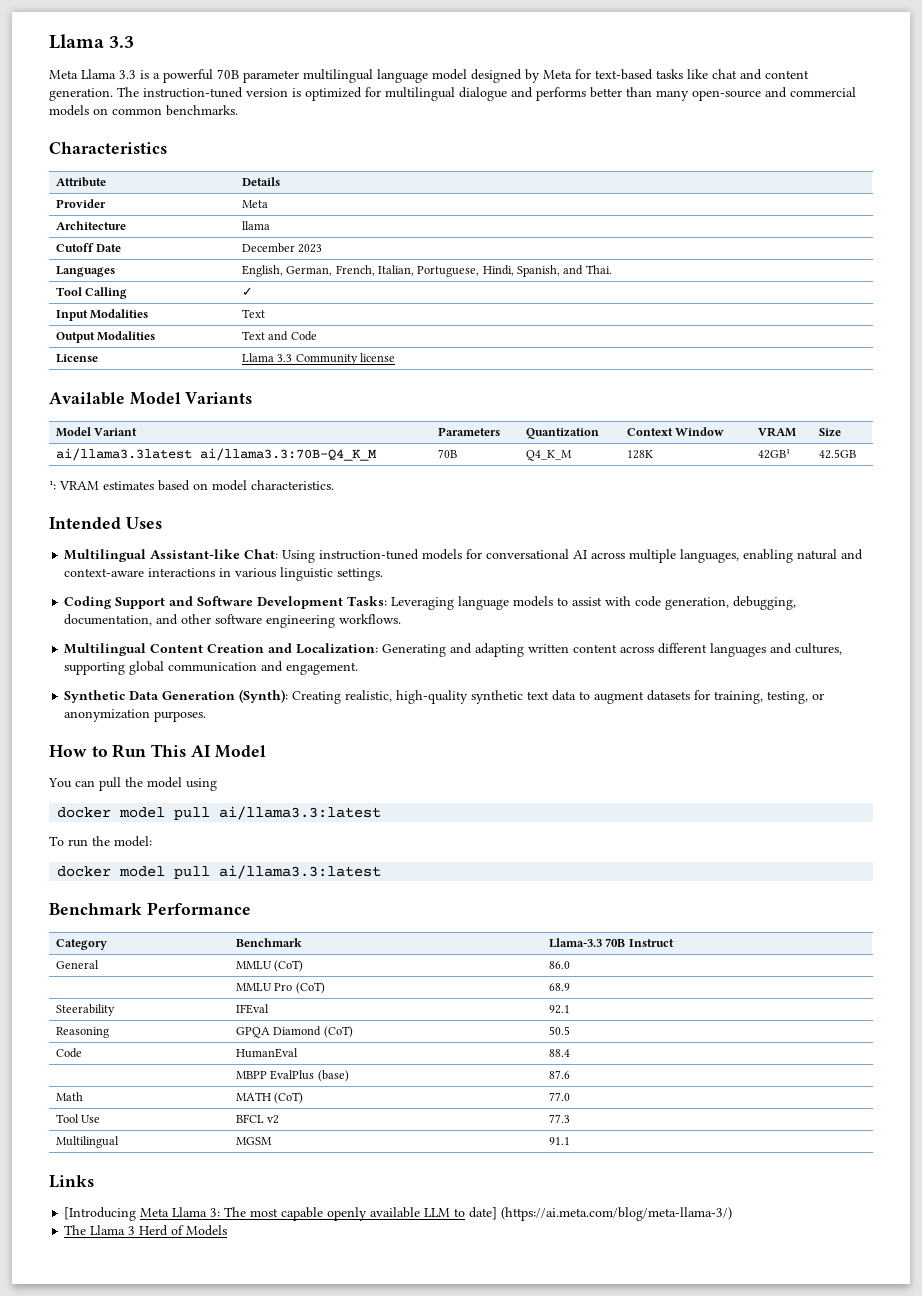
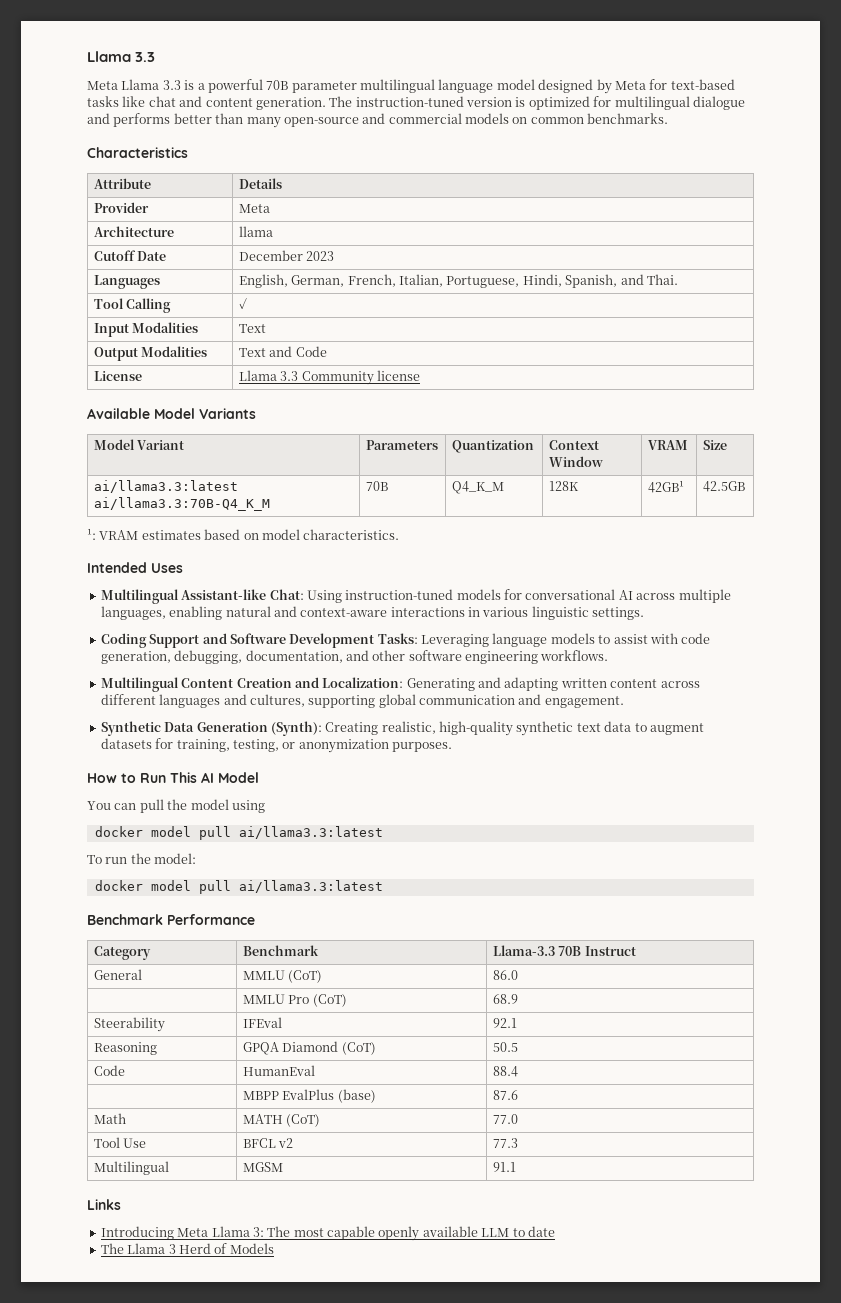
- ai/llama3.3latest ai/llama3.3:70B-Q4_K_M | 70B | Q4_K_M | 128K | 42GB¹ | 42.5GB
+ ai/llama3.3:latest ai/llama3.3:70B-Q4_K_M | 70B | Q4_K_M | 128K | 42GB¹ | 42.5GB
- [Introducing Meta Llama 3: The most capable openly available LLM to date] (https://ai.meta.com/blog/meta-llama-3/)
+ Introducing Meta Llama 3: The most capable openly available LLM to date

